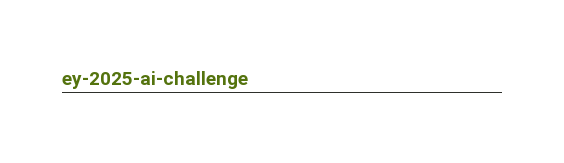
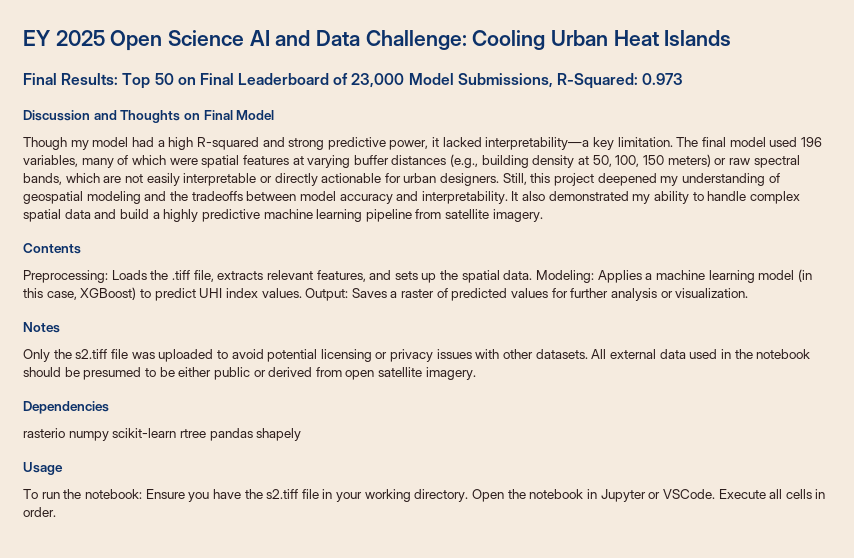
- ey-2025-ai-challenge
+ EY 2025 Open Science AI and Data Challenge: Cooling Urban Heat Islands
+ Final Results: Top 50 on Final Leaderboard of 23,000 Model Submissions, R-Squared: 0.973
+ Discussion and Thoughts on Final Model
+ Though my model had a high R-squared and strong predictive power, it lacked interpretability—a key limitation. The final model used 196 variables, many of which were spatial features at varying buffer distances (e.g., building density at 50, 100, 150 meters) or raw spectral bands, which are not easily interpretable or directly actionable for urban designers. Still, this project deepened my understanding of geospatial modeling and the tradeoffs between model accuracy and interpretability. It also demonstrated my ability to handle complex spatial data and build a highly predictive machine learning pipeline from satellite imagery.
+ Contents
+ Preprocessing: Loads the .tiff file, extracts relevant features, and sets up the spatial data. Modeling: Applies a machine learning model (in this case, XGBoost) to predict UHI index values. Output: Saves a raster of predicted values for further analysis or visualization.
+ Notes
+ Only the s2.tiff file was uploaded to avoid potential licensing or privacy issues with other datasets. All external data used in the notebook should be presumed to be either public or derived from open satellite imagery.
+ Dependencies
+ rasterio numpy scikit-learn rtree pandas shapely
+ Usage
+ To run the notebook: Ensure you have the s2.tiff file in your working directory. Open the notebook in Jupyter or VSCode. Execute all cells in order.

